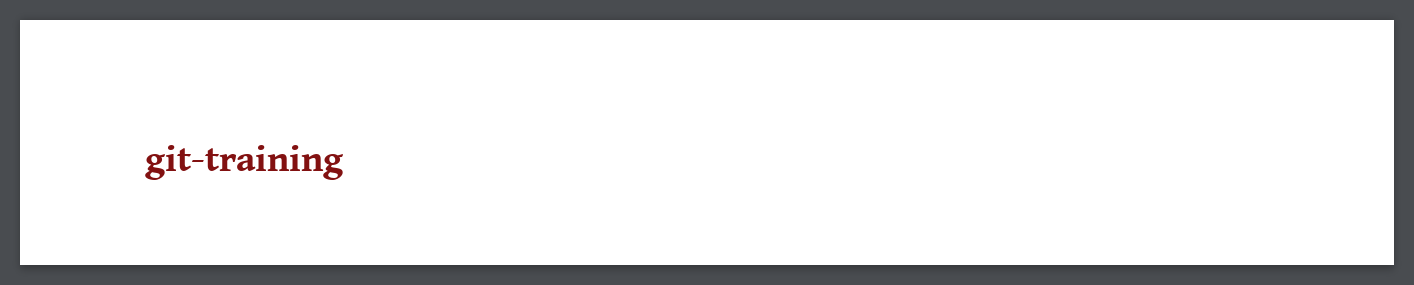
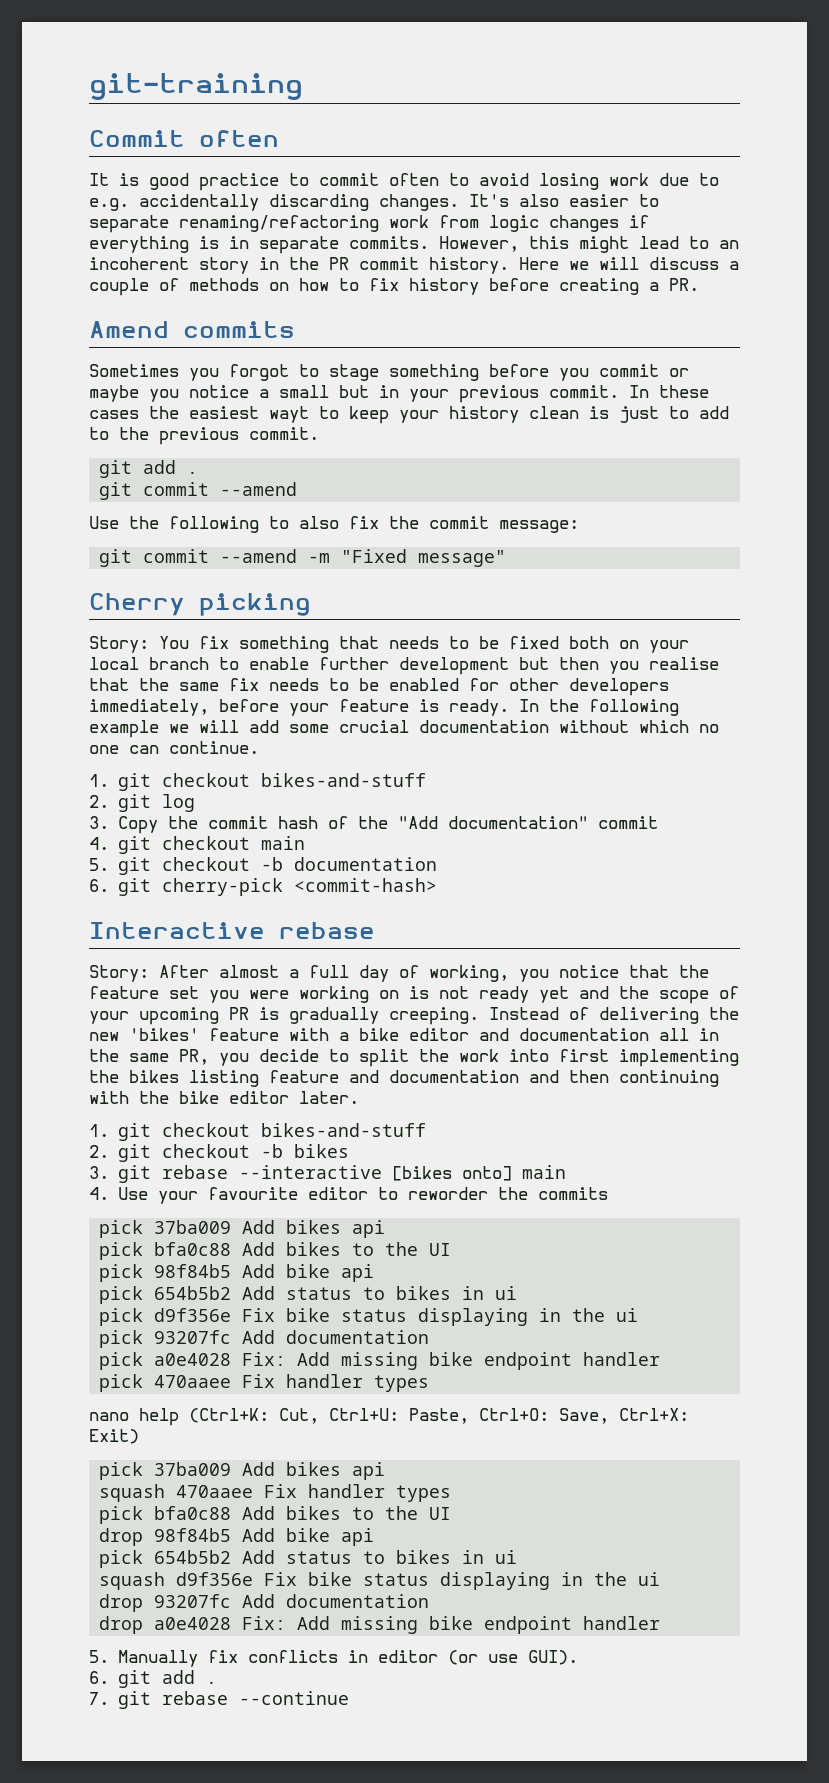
+ Commit often
+ It is good practice to commit often to avoid losing work due to e.g. accidentally discarding changes. It's also easier to separate renaming/refactoring work from logic changes if everything is in separate commits. However, this might lead to an incoherent story in the PR commit history. Here we will discuss a couple of methods on how to fix history before creating a PR.
+ Amend commits
+ Sometimes you forgot to stage something before you commit or maybe you notice a small but in your previous commit. In these cases the easiest wayt to keep your history clean is just to add to the previous commit.
+ git add .
+ git commit --amend
+ Use the following to also fix the commit message:
+ git commit --amend -m "Fixed message"
+ Cherry picking
+ Story: You fix something that needs to be fixed both on your local branch to enable further development but then you realise that the same fix needs to be enabled for other developers immediately, before your feature is ready. In the following example we will add some crucial documentation without which no one can continue.
+ 1. git checkout bikes-and-stuff
+ 2. git log
+ 3. Copy the commit hash of the "Add documentation" commit
+ 4. git checkout main
+ 5. git checkout -b documentation
+ 6. git cherry-pick <commit-hash>
+ Interactive rebase
+ Story: After almost a full day of working, you notice that the feature set you were working on is not ready yet and the scope of your upcoming PR is gradually creeping. Instead of delivering the new 'bikes' feature with a bike editor and documentation all in the same PR, you decide to split the work into first implementing the bikes listing feature and documentation and then continuing with the bike editor later.
+ 1. git checkout bikes-and-stuff
+ 2. git checkout -b bikes
+ 3. git rebase --interactive [bikes onto] main
+ 4. Use your favourite editor to reworder the commits
+ pick 37ba009 Add bikes api
+ pick bfa0c88 Add bikes to the UI
+ pick 98f84b5 Add bike api
+ pick 654b5b2 Add status to bikes in ui
+ pick d9f356e Fix bike status displaying in the ui
+ pick 93207fc Add documentation
+ pick a0e4028 Fix: Add missing bike endpoint handler
+ pick 470aaee Fix handler types
+ nano help (Ctrl+K: Cut, Ctrl+U: Paste, Ctrl+O: Save, Ctrl+X: Exit)
+ pick 37ba009 Add bikes api
+ squash 470aaee Fix handler types
+ pick bfa0c88 Add bikes to the UI
+ drop 98f84b5 Add bike api
+ pick 654b5b2 Add status to bikes in ui
+ squash d9f356e Fix bike status displaying in the ui
+ drop 93207fc Add documentation
+ drop a0e4028 Fix: Add missing bike endpoint handler
+ 5. Manually fix conflicts in editor (or use GUI).
+ 6. git add .
+ 7. git rebase --continue

